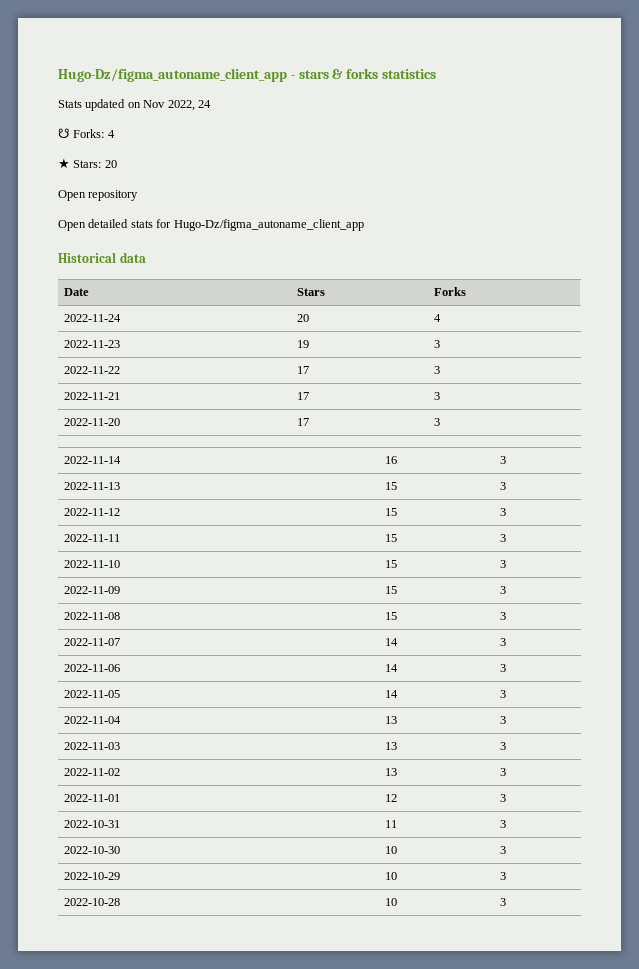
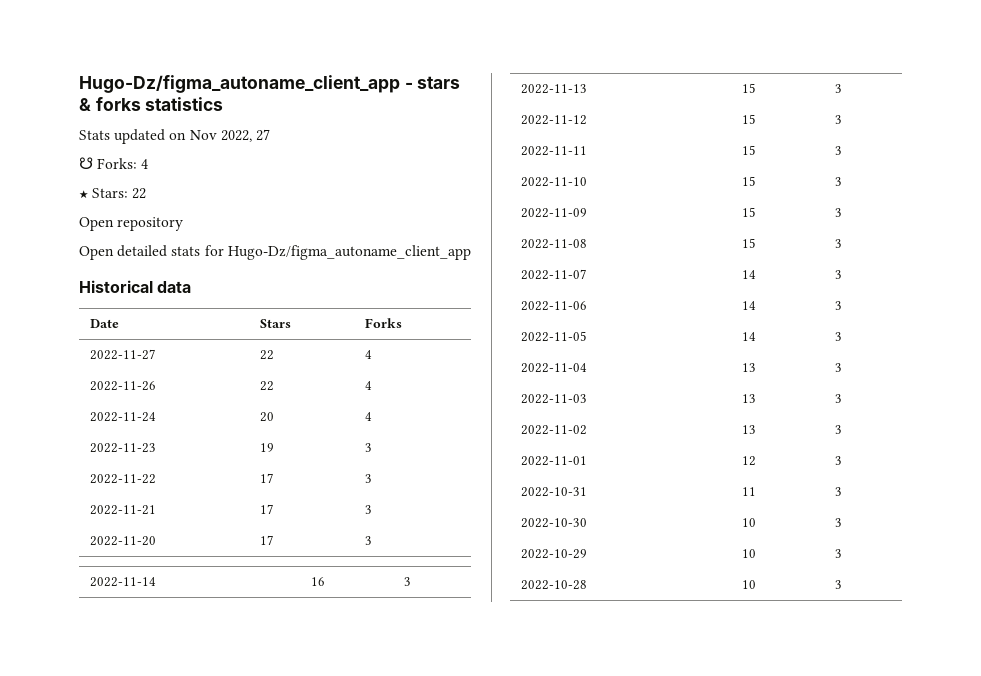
- Stats updated on Nov 2022, 24
+ Stats updated on Nov 2022, 27
- ★ Stars: 20
+ ★ Stars: 22
+ 2022-11-27 | 22 | 4
+ 2022-11-26 | 22 | 4

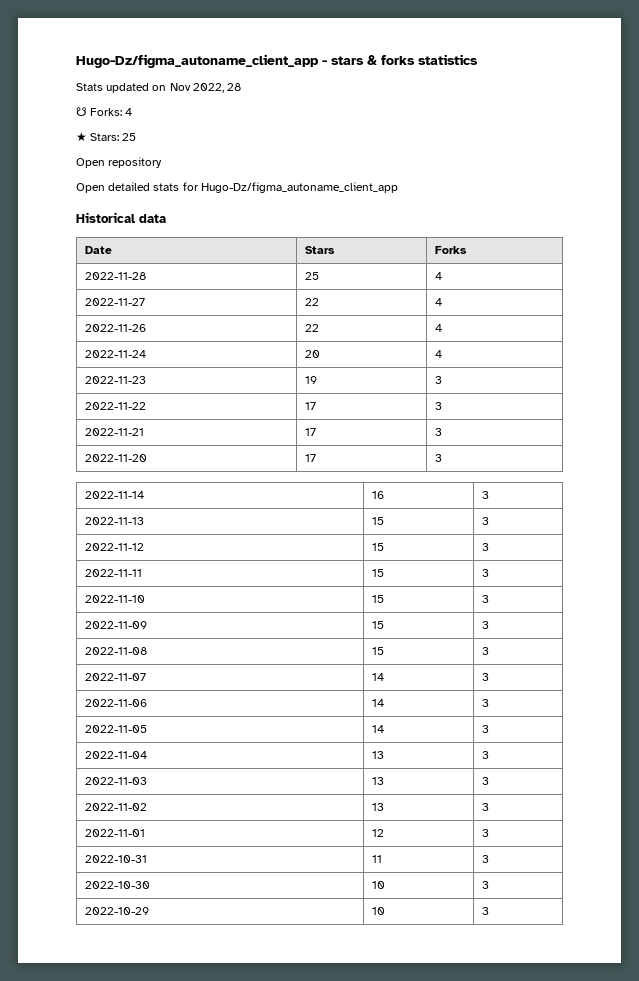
- Stats updated on Nov 2022, 27
+ Stats updated on Nov 2022, 28
- ★ Stars: 22
+ ★ Stars: 25
+ 2022-11-28 | 25 | 4
- 2022-10-28 | 10 | 3

